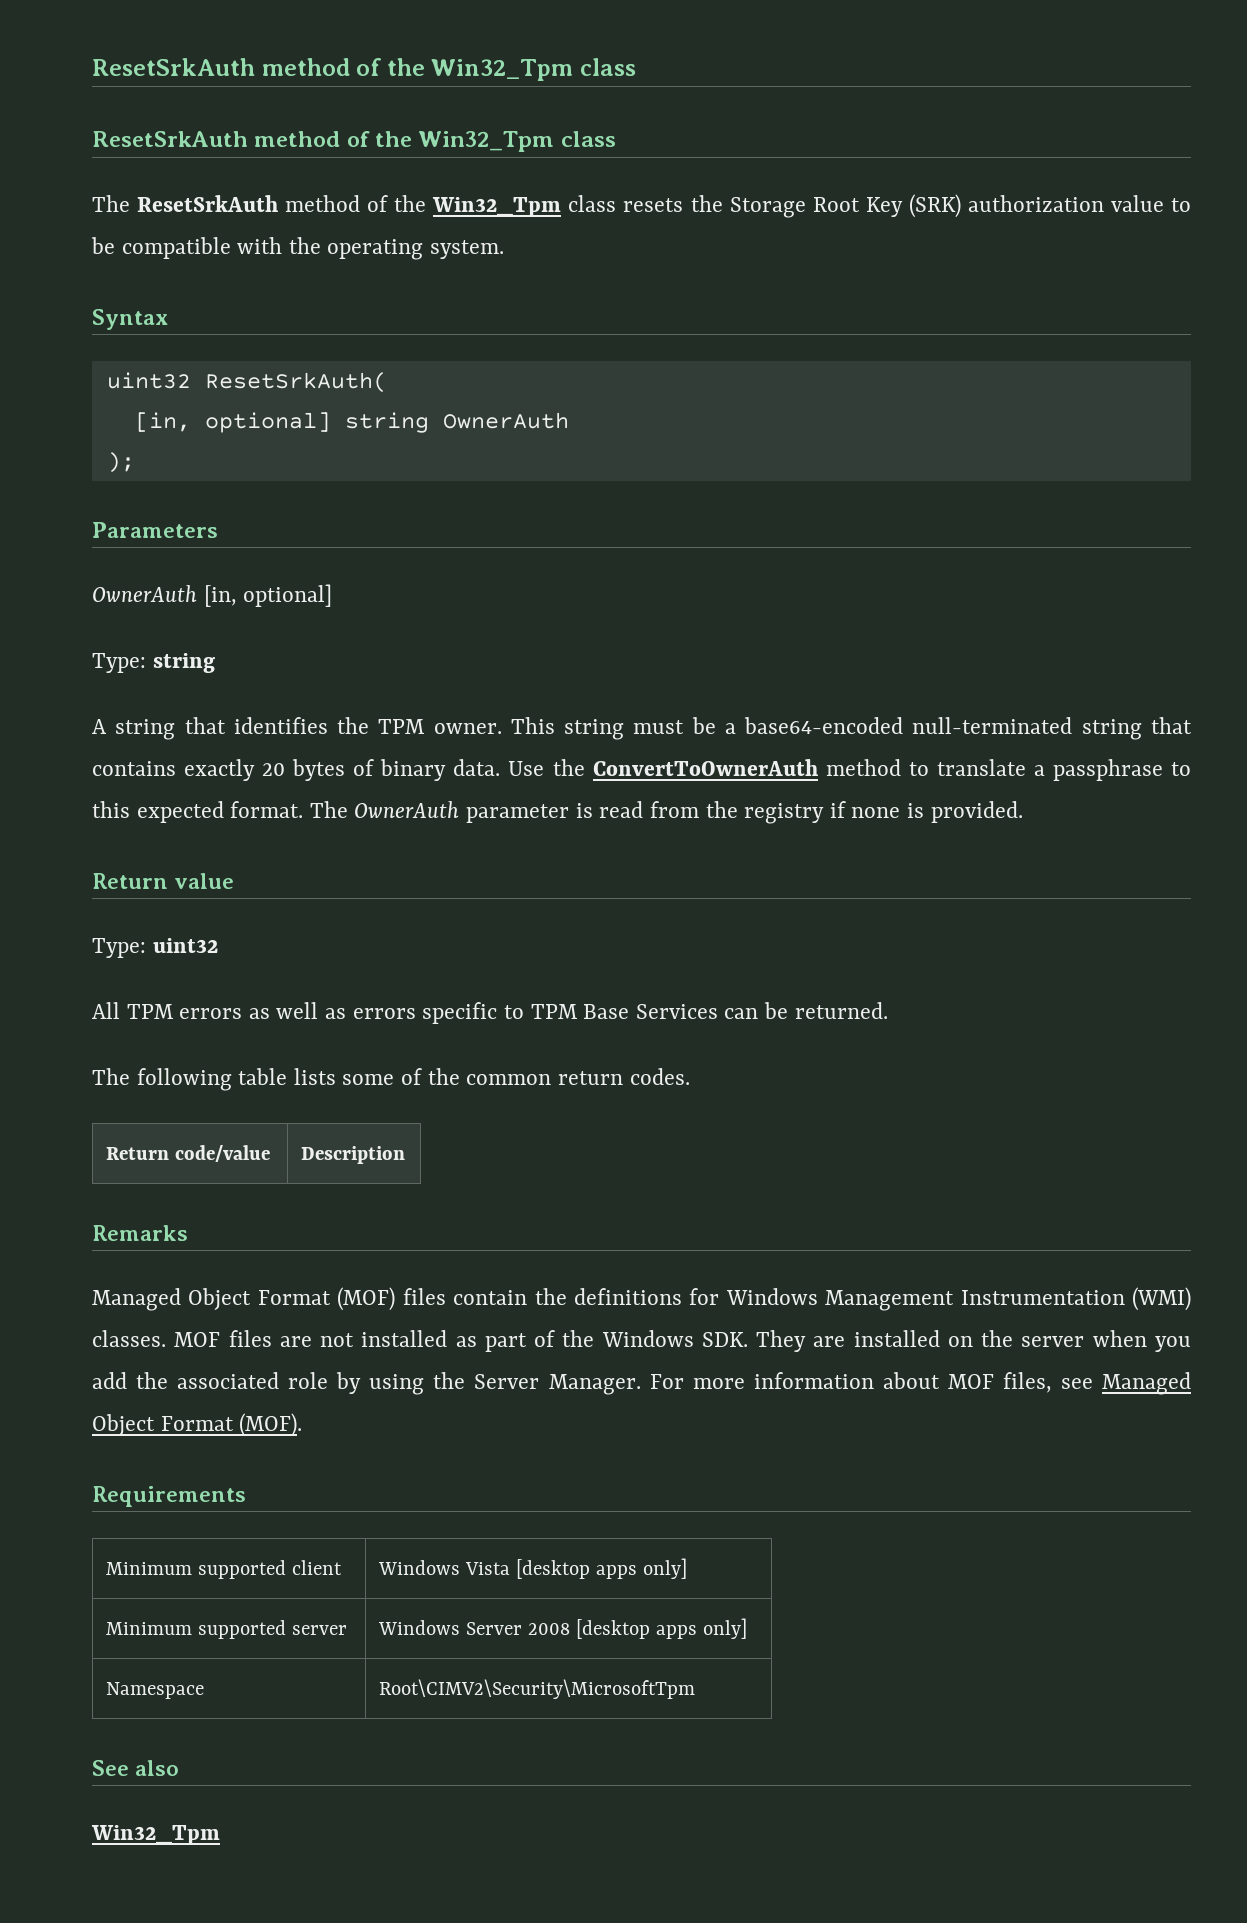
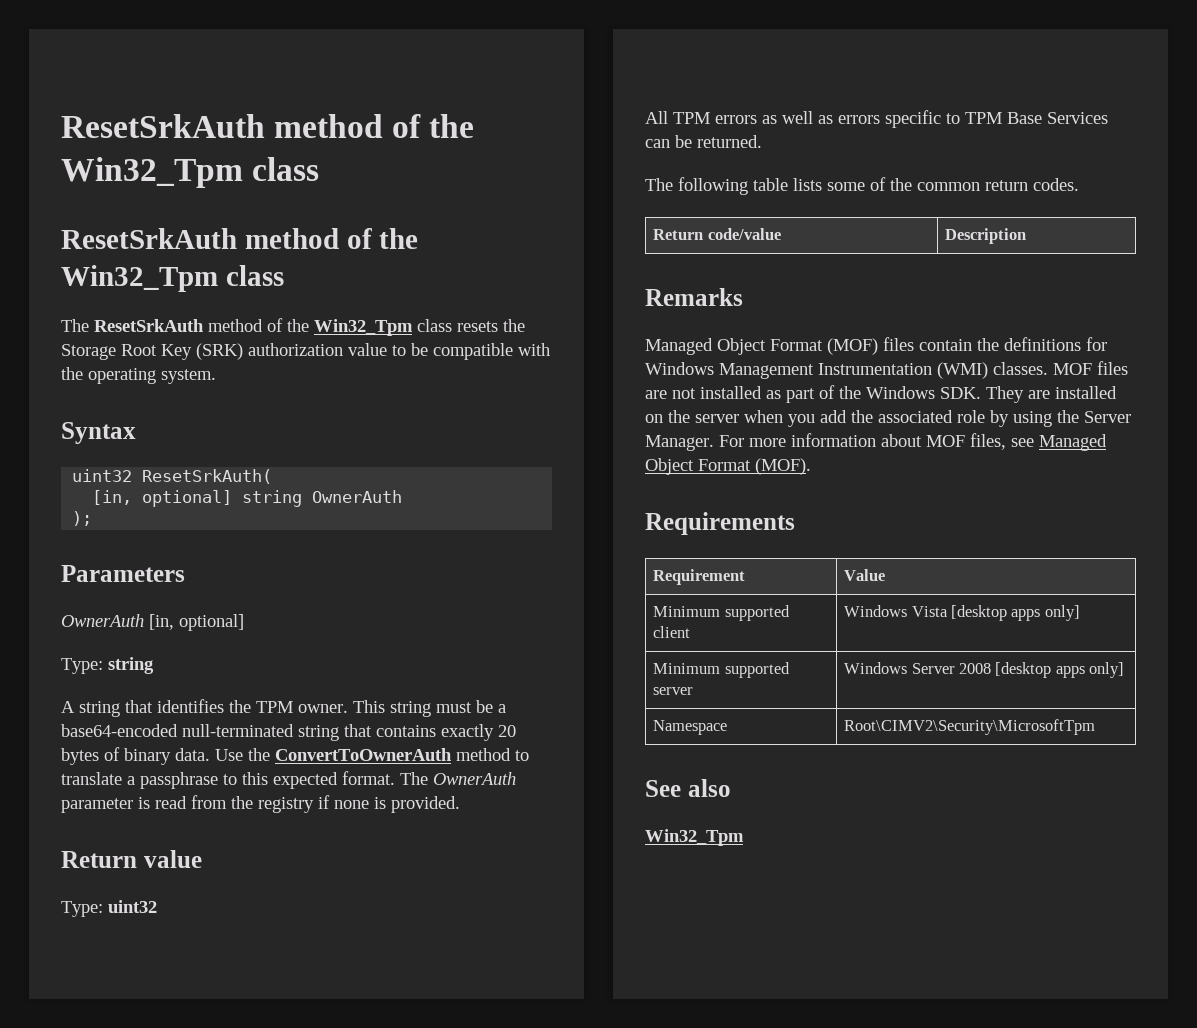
+ Requirement | Value

